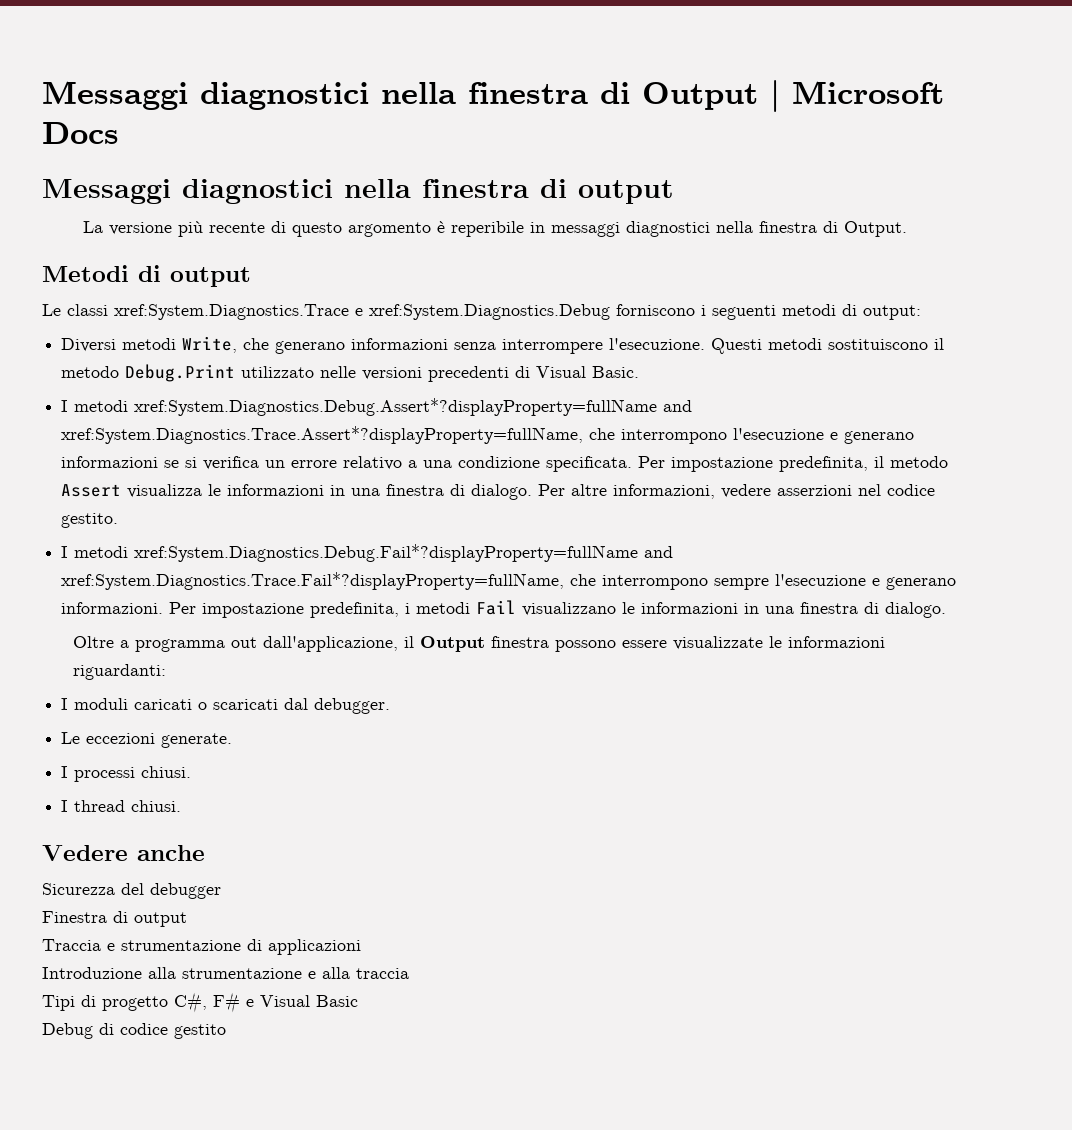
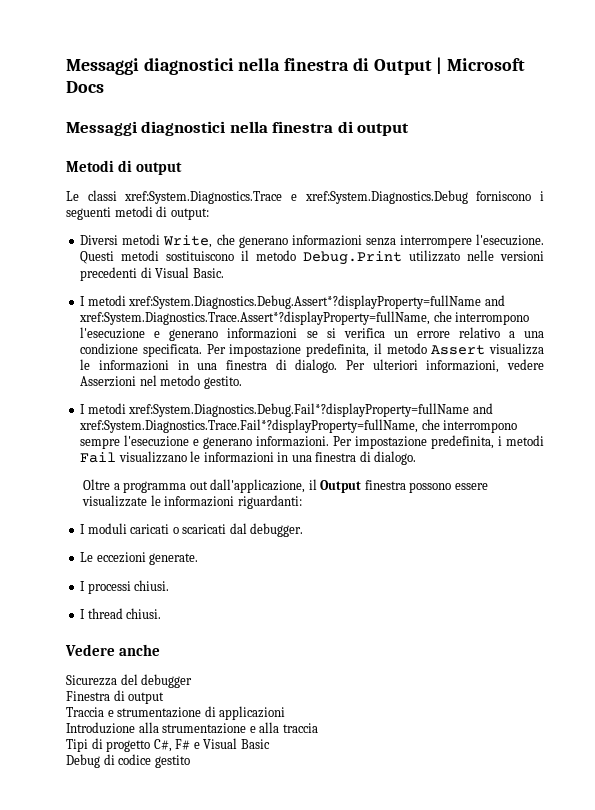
- La versione più recente di questo argomento è reperibile in messaggi diagnostici nella finestra di Output.
- Per altre informazioni, vedere asserzioni nel codice gestito.
+ Per ulteriori informazioni, vedere Asserzioni nel metodo gestito.

